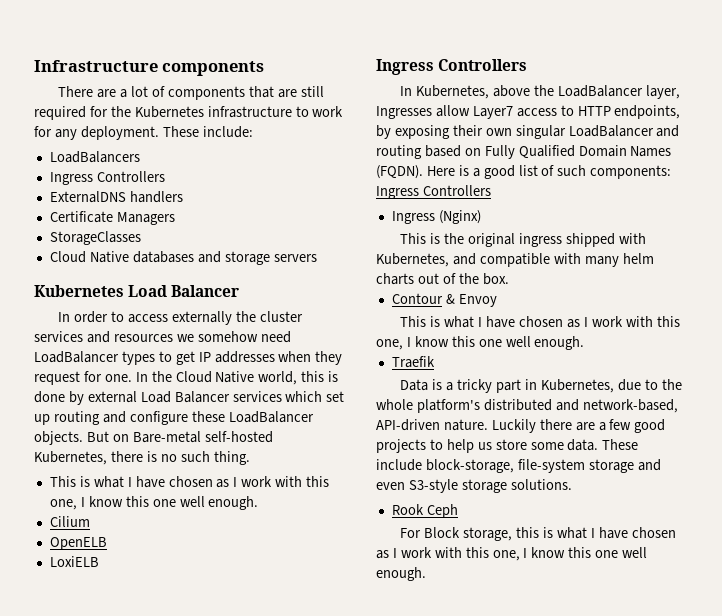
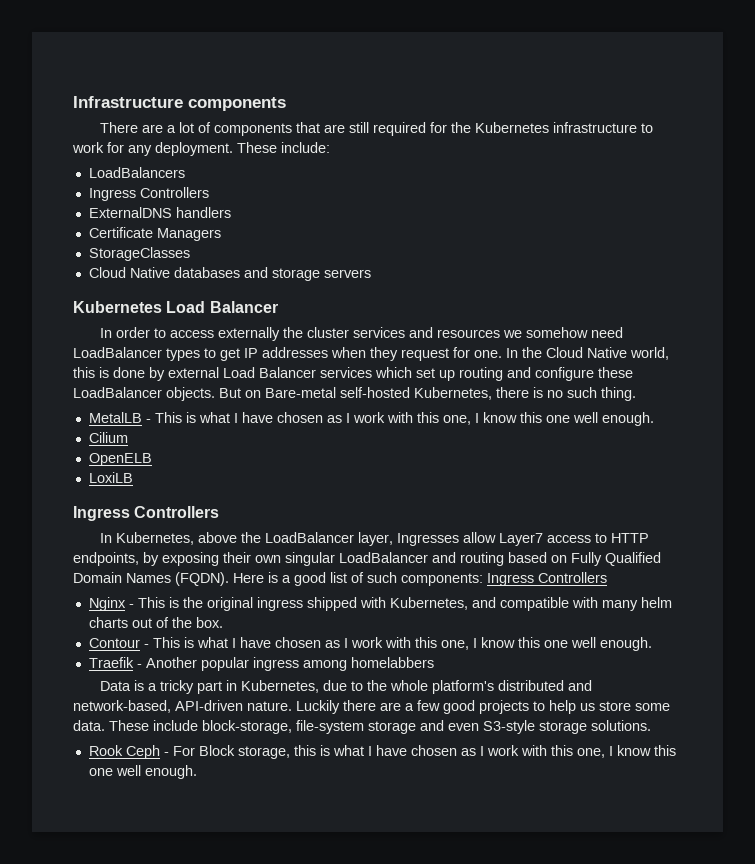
  But on Bare-metal self-hosted Kubernetes, there is no such thing.
- This is what I have chosen as I work with this one, I know this one well enough.
+ MetalLB - This is what I have chosen as I work with this one, I know this one well enough.
- LoxiELB
+ LoxiLB
- Ingress (Nginx)
- This is the original ingress shipped with Kubernetes, and compatible with many helm charts out of the box.
+ Nginx - This is the original ingress shipped with Kubernetes, and compatible with many helm charts out of the box.
- Contour & Envoy
- This is what I have chosen as I work with this one, I know this one well enough.
+ Contour - This is what I have chosen as I work with this one, I know this one well enough.
- Traefik
+ Traefik - Another popular ingress among homelabbers
- Rook Ceph
- For Block storage, this is what I have chosen as I work with this one, I know this one well enough.
+ Rook Ceph - For Block storage, this is what I have chosen as I work with this one, I know this one well enough.

